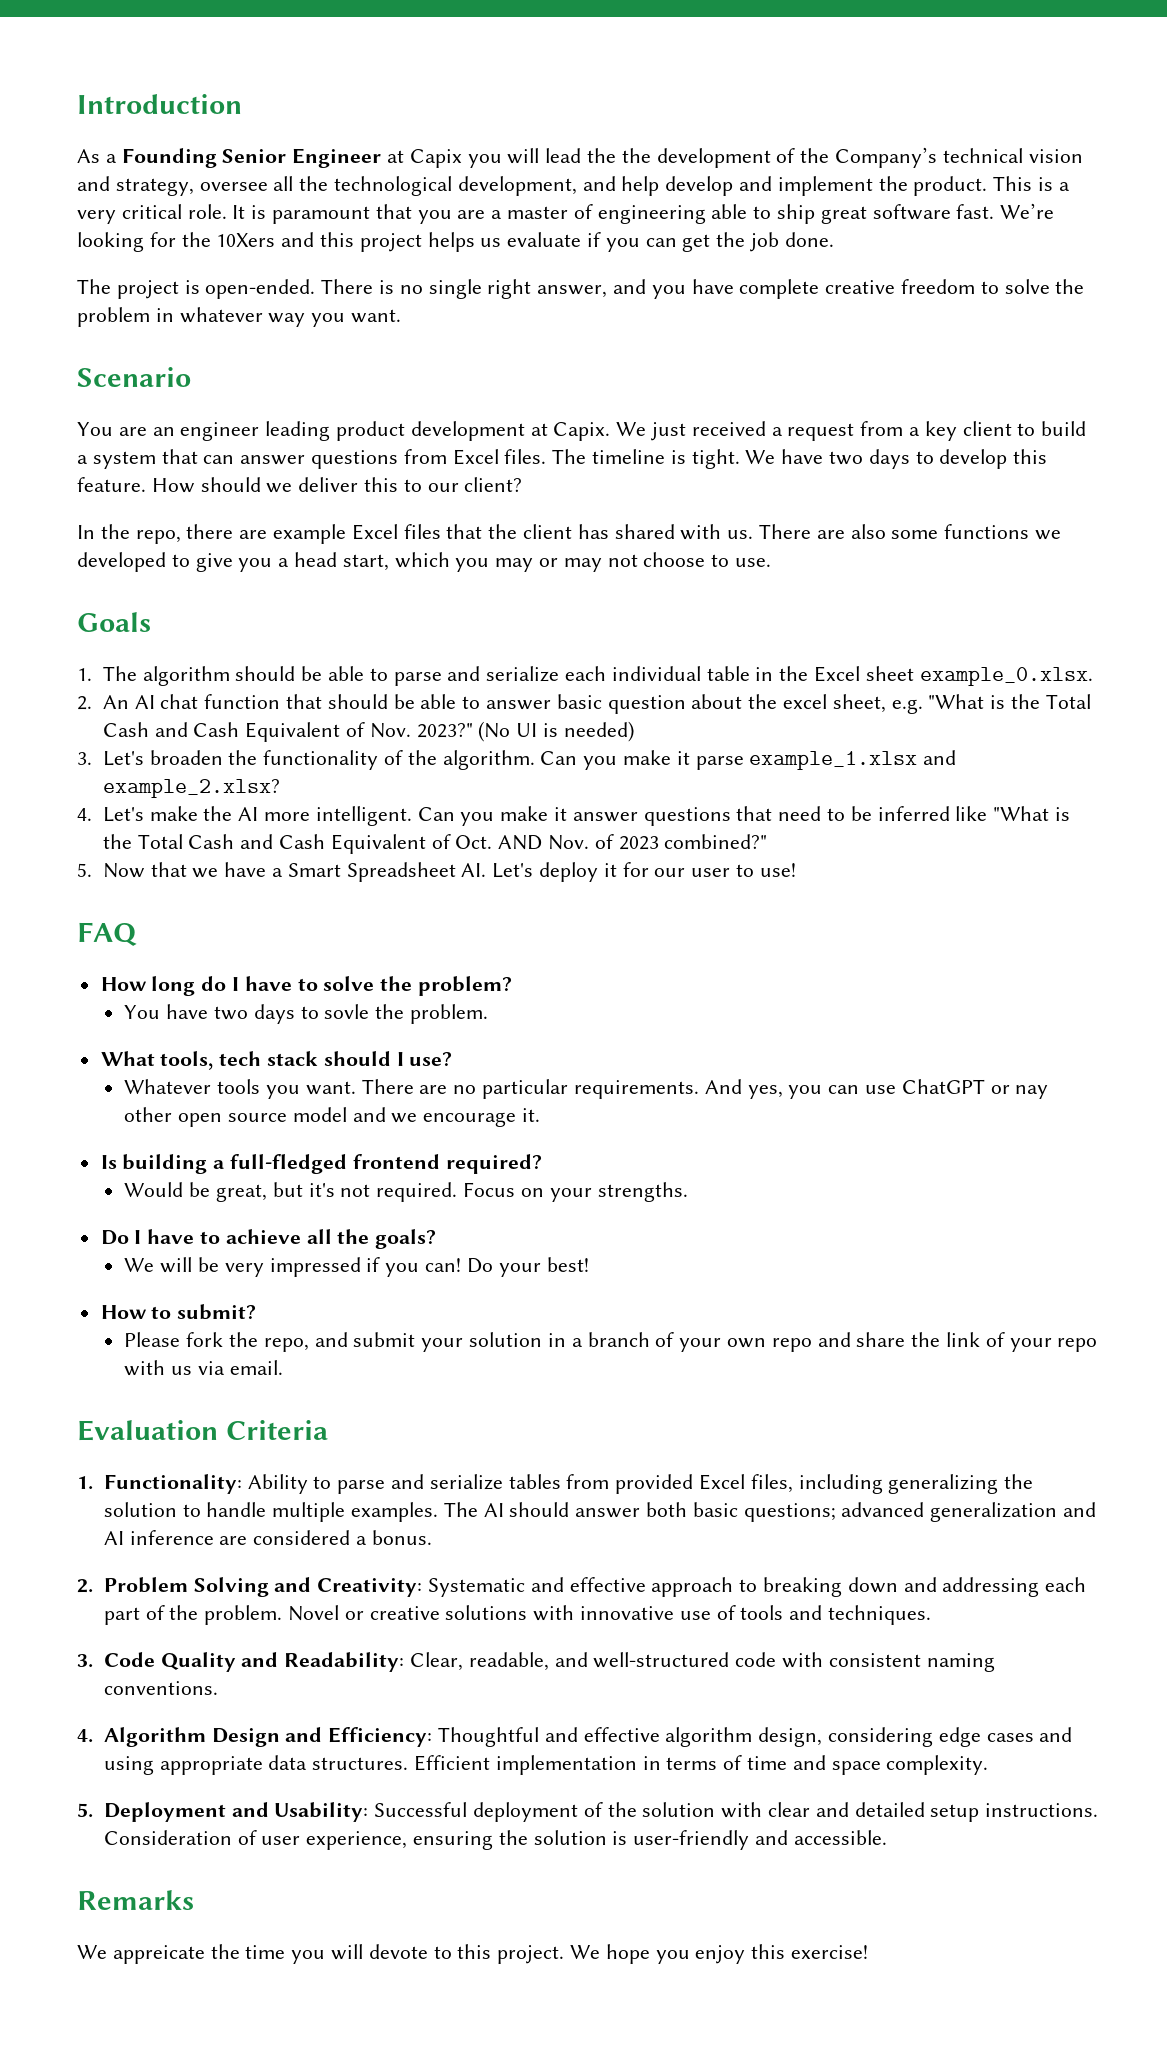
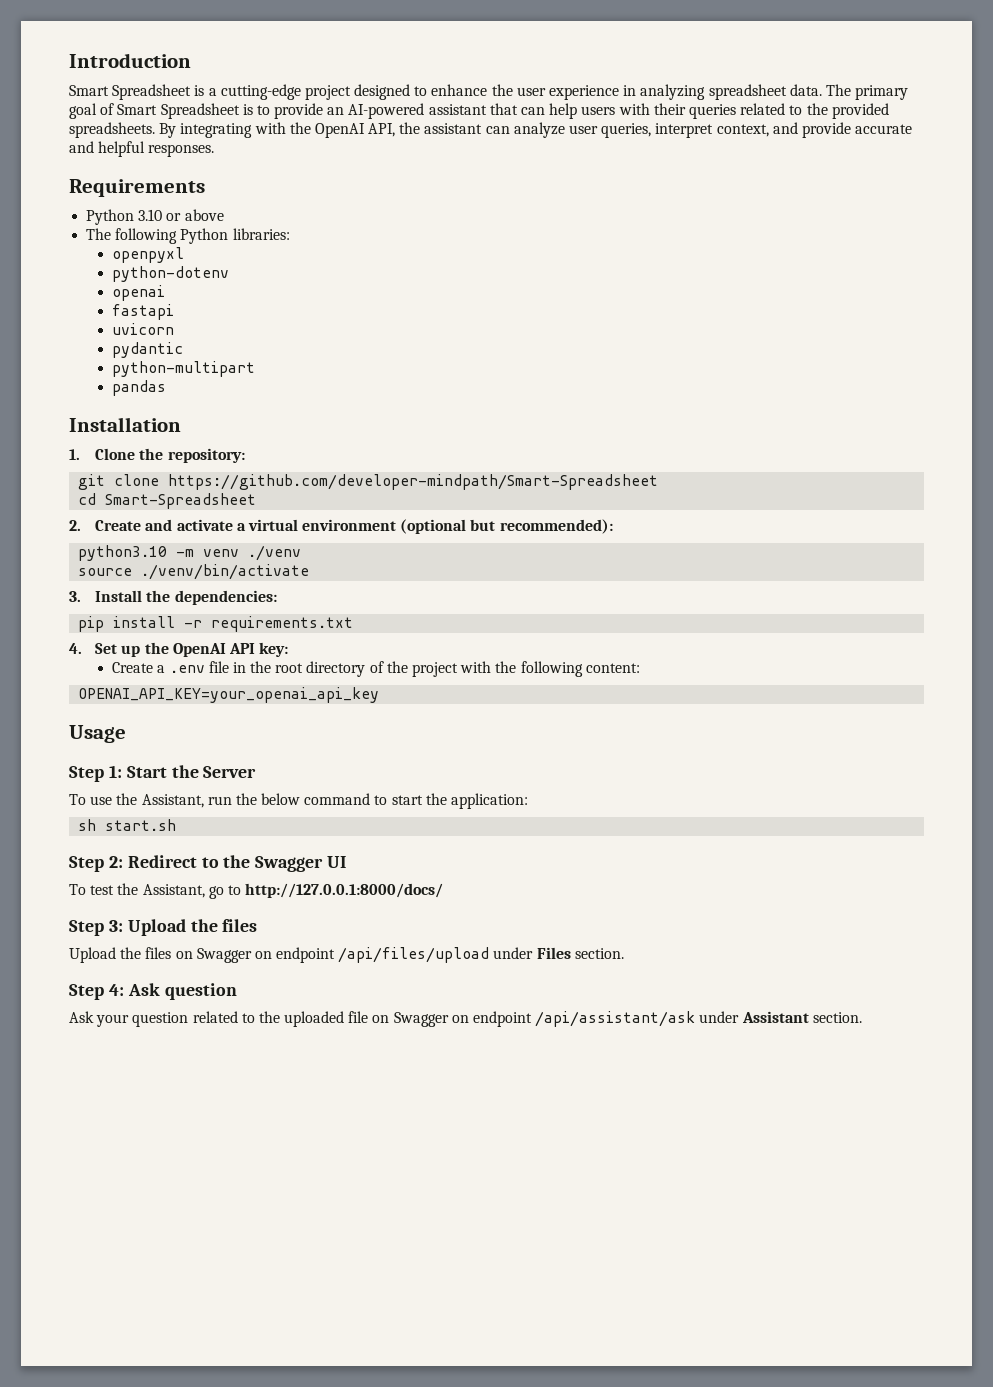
- As a Founding Senior Engineer at Capix you will lead the the development of the Company’s technical vision and strategy, oversee all the technological development, and help develop and implement the product. This is a very critical role. It is paramount that you are a master of engineering able to ship great software fast. We’re looking for the 10Xers and this project helps us evaluate if you can get the job done.
- The project is open-ended. There is no single right answer, and you have complete creative freedom to solve the problem in whatever way you want.
- Scenario
- You are an engineer leading product development at Capix. We just received a request from a key client to build a system that can answer questions from Excel files. The timeline is tight. We have two days to develop this feature. How should we deliver this to our client?
- In the repo, there are example Excel files that the client has shared with us. There are also some functions we developed to give you a head start, which you may or may not choose to use.
- Goals
- 1. The algorithm should be able to parse and serialize each individual table in the Excel sheet example_0.xlsx.
- 2. An AI chat function that should be able to answer basic question about the excel sheet, e.g. "What is the Total Cash and Cash Equivalent of Nov. 2023?" (No UI is needed)
- 3. Let's broaden the functionality of the algorithm. Can you make it parse example_1.xlsx and example_2.xlsx?
- 4. Let's make the AI more intelligent. Can you make it answer questions that need to be inferred like "What is the Total Cash and Cash Equivalent of Oct. AND Nov. of 2023 combined?"
- 5. Now that we have a Smart Spreadsheet AI. Let's deploy it for our user to use!
- FAQ
- How long do I have to solve the problem?
- You have two days to sovle the problem.
- What tools, tech stack should I use?
- Whatever tools you want. There are no particular requirements. And yes, you can use ChatGPT or nay other open source model and we encourage it.
- Is building a full-fledged frontend required?
- Would be great, but it's not required. Focus on your strengths.
- Do I have to achieve all the goals?
- We will be very impressed if you can! Do your best!
- How to submit?
- Please fork the repo, and submit your solution in a branch of your own repo and share the link of your repo with us via email.
- Evaluation Criteria
- 1. Functionality: Ability to parse and serialize tables from provided Excel files, including generalizing the solution to handle multiple examples. The AI should answer both basic questions; advanced generalization and AI inference are considered a bonus.
- 2. Problem Solving and Creativity: Systematic and effective approach to breaking down and addressing each part of the problem. Novel or creative solutions with innovative use of tools and techniques.
- 3. Code Quality and Readability: Clear, readable, and well-structured code with consistent naming conventions.
- 4. Algorithm Design and Efficiency: Thoughtful and effective algorithm design, considering edge cases and using appropriate data structures. Efficient implementation in terms of time and space complexity.
- 5. Deployment and Usability: Successful deployment of the solution with clear and detailed setup instructions. Consideration of user experience, ensuring the solution is user-friendly and accessible.
- Remarks
- We appreicate the time you will devote to this project. We hope you enjoy this exercise!
+ Smart Spreadsheet is a cutting-edge project designed to enhance the user experience in analyzing spreadsheet data. The primary goal of Smart Spreadsheet is to provide an AI-powered assistant that can help users with their queries related to the provided spreadsheets. By integrating with the OpenAI API, the assistant can analyze user queries, interpret context, and provide accurate and helpful responses.
+ Requirements
+ Python 3.10 or above
+ The following Python libraries:
+ openpyxl
+ python-dotenv
+ openai
+ fastapi
+ uvicorn
+ pydantic
+ python-multipart
+ pandas
+ Installation
+ 1. Clone the repository:
+ git clone https://github.com/developer-mindpath/Smart-Spreadsheet
+ cd Smart-Spreadsheet
+ 2. Create and activate a virtual environment (optional but recommended):
+ python3.10 -m venv ./venv
+ source ./venv/bin/activate
+ 3. Install the dependencies:
+ pip install -r requirements.txt
+ 4. Set up the OpenAI API key:
+ Create a .env file in the root directory of the project with the following content:
+ OPENAI_API_KEY=your_openai_api_key
+ Usage
+ Step 1: Start the Server
+ To use the Assistant, run the below command to start the application:
+ sh start.sh
+ Step 2: Redirect to the Swagger UI
+ To test the Assistant, go to http://127.0.0.1:8000/docs/
+ Step 3: Upload the files
+ Upload the files on Swagger on endpoint /api/files/upload under Files section.
+ Step 4: Ask question
+ Ask your question related to the uploaded file on Swagger on endpoint /api/assistant/ask under Assistant section.

